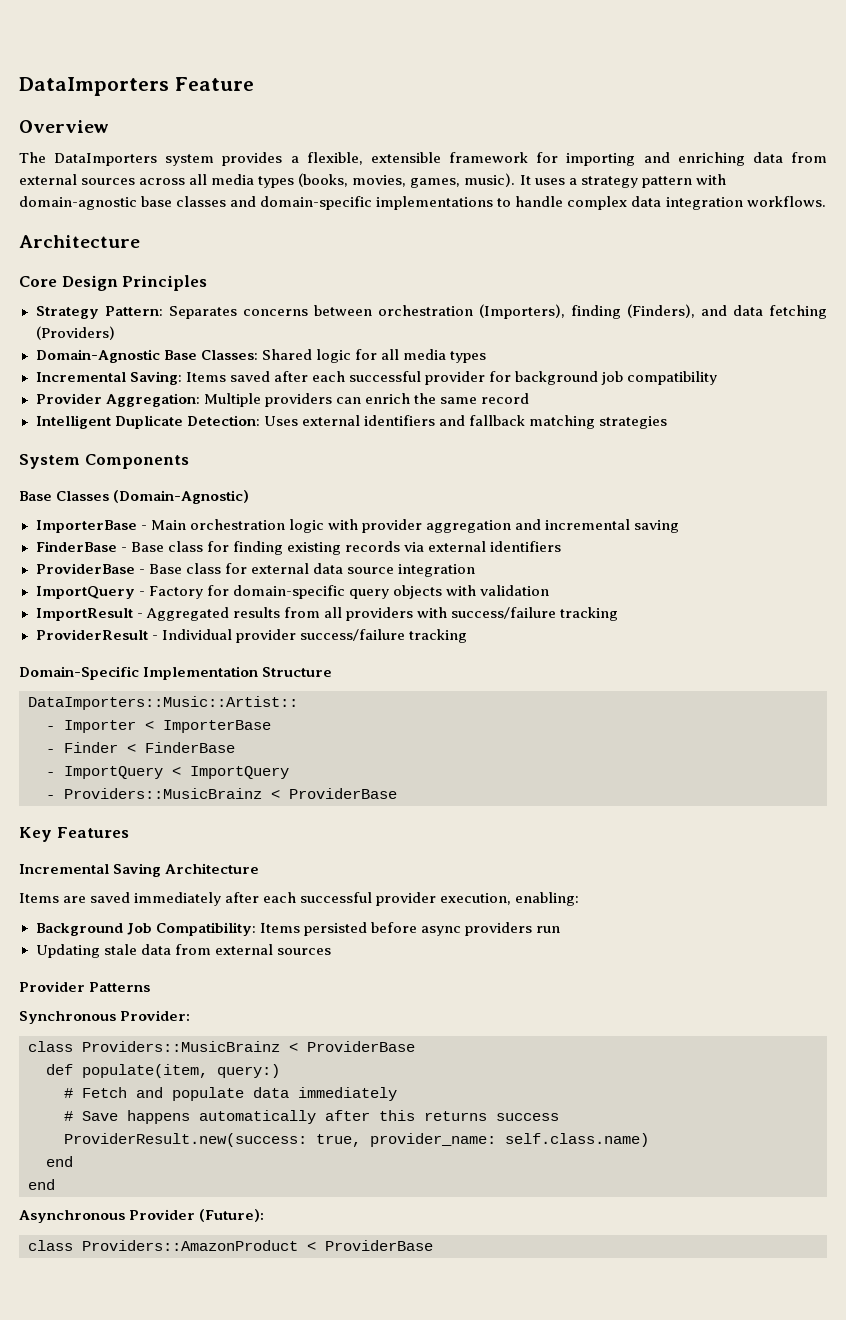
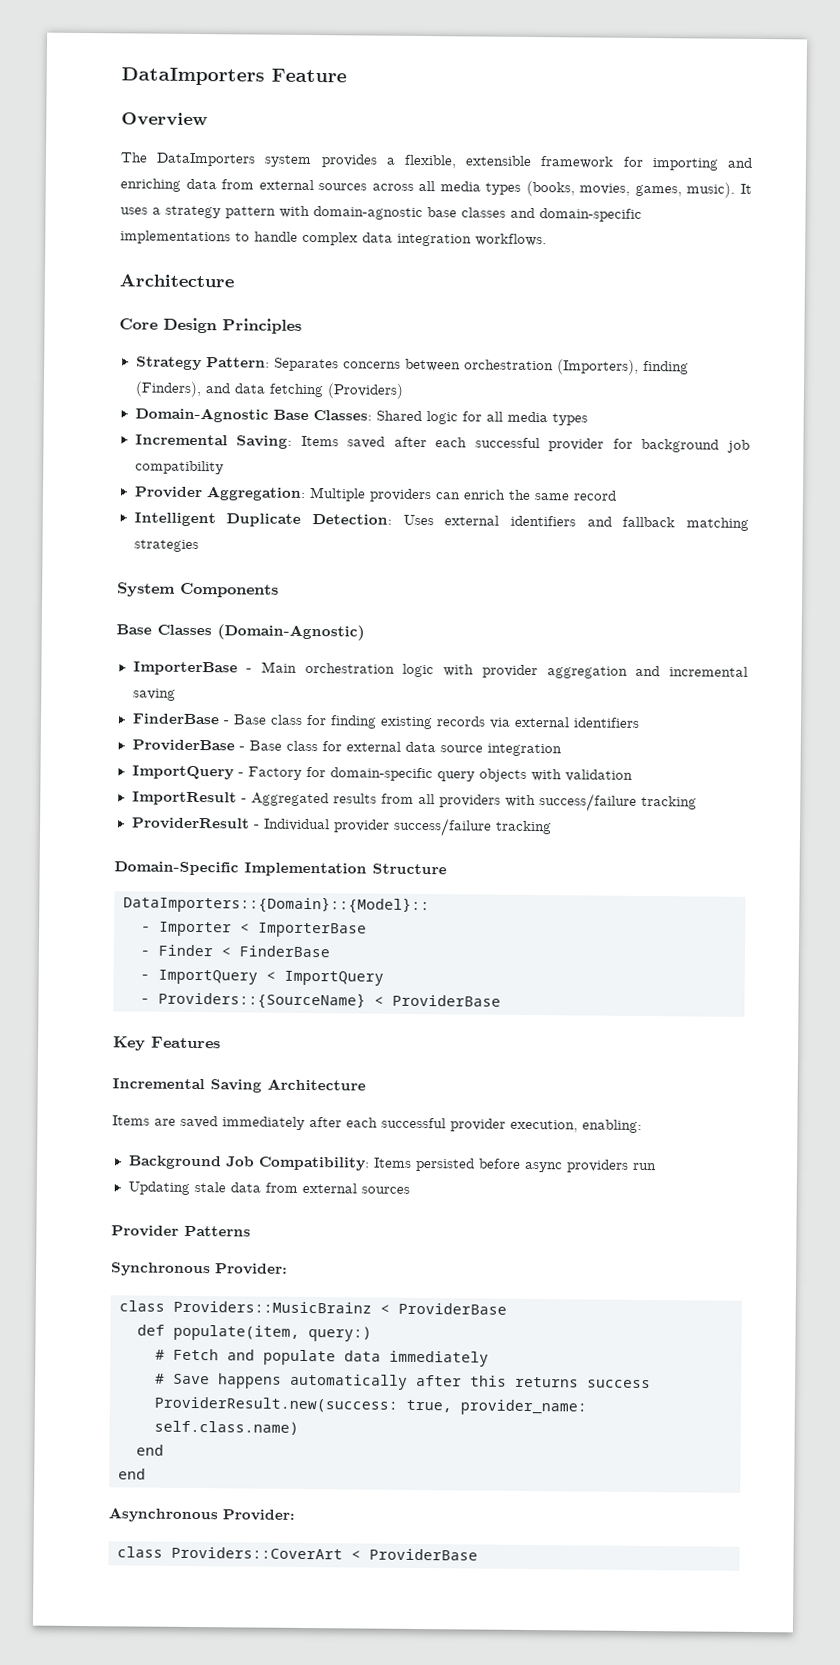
- DataImporters::Music::Artist::
+ DataImporters::{Domain}::{Model}::
- - Providers::MusicBrainz < ProviderBase
+ - Providers::{SourceName} < ProviderBase
- Asynchronous Provider (Future):
- class Providers::AmazonProduct < ProviderBase
+ Asynchronous Provider:
+ class Providers::CoverArt < ProviderBase

